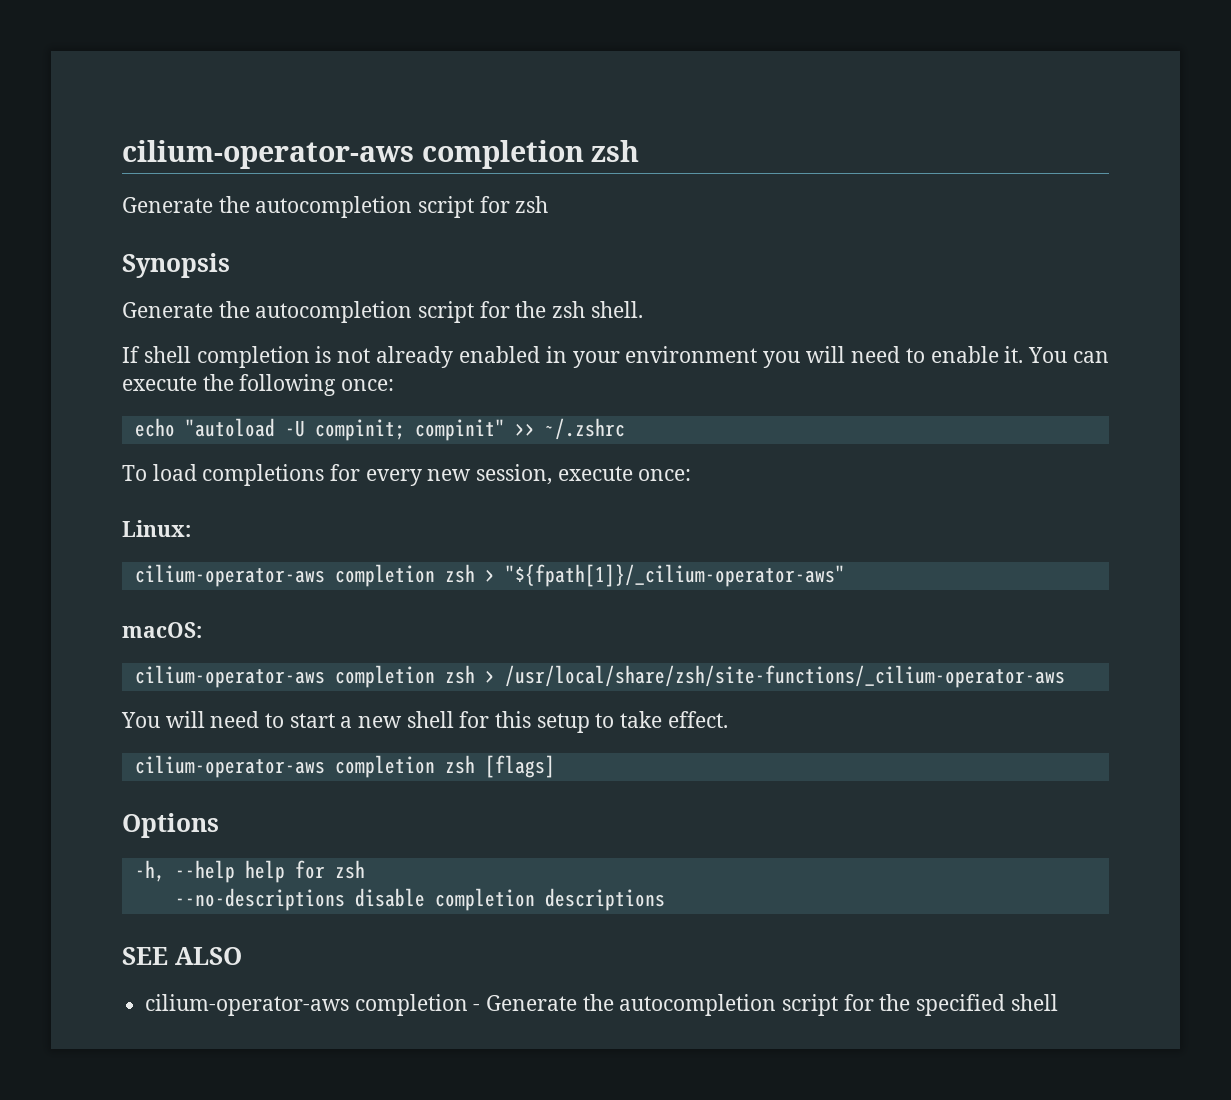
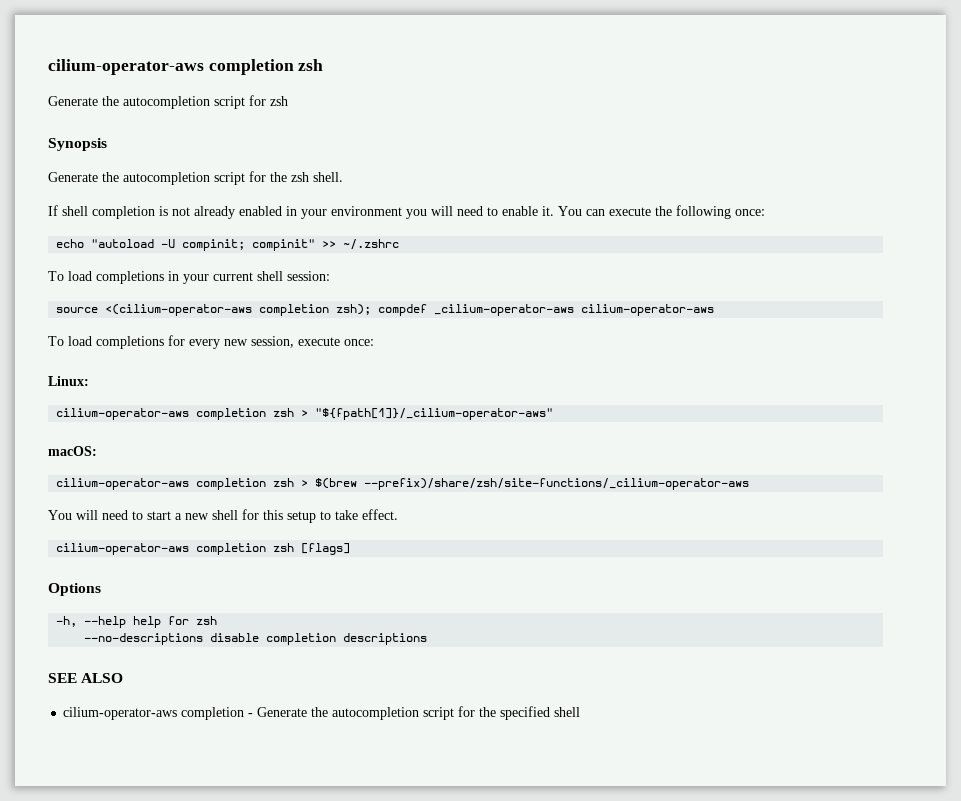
+ To load completions in your current shell session:
+ source <(cilium-operator-aws completion zsh); compdef _cilium-operator-aws cilium-operator-aws
- cilium-operator-aws completion zsh > /usr/local/share/zsh/site-functions/_cilium-operator-aws
+ cilium-operator-aws completion zsh > $(brew --prefix)/share/zsh/site-functions/_cilium-operator-aws

